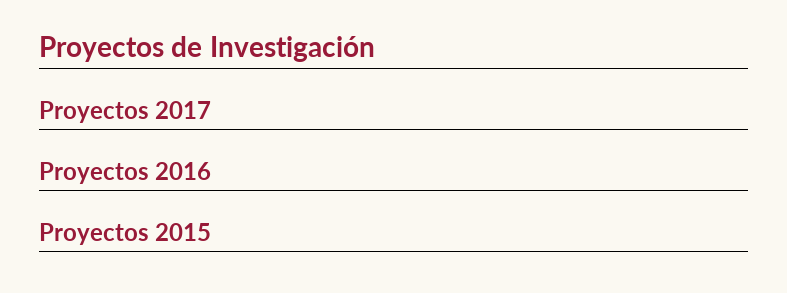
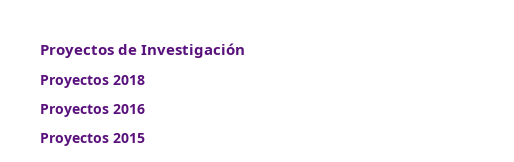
- Proyectos 2017
+ Proyectos 2018

